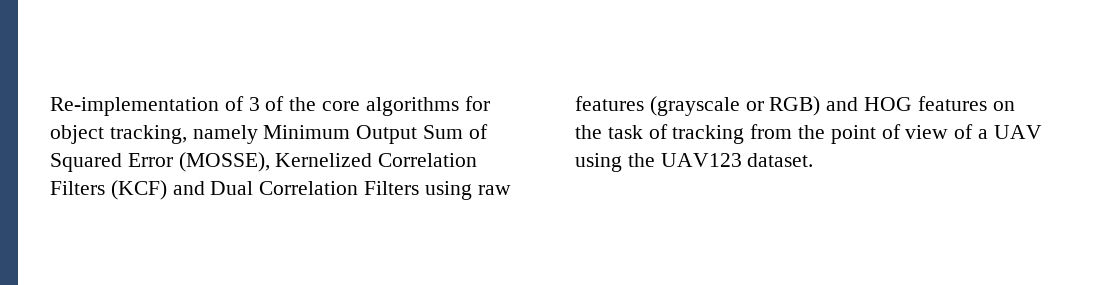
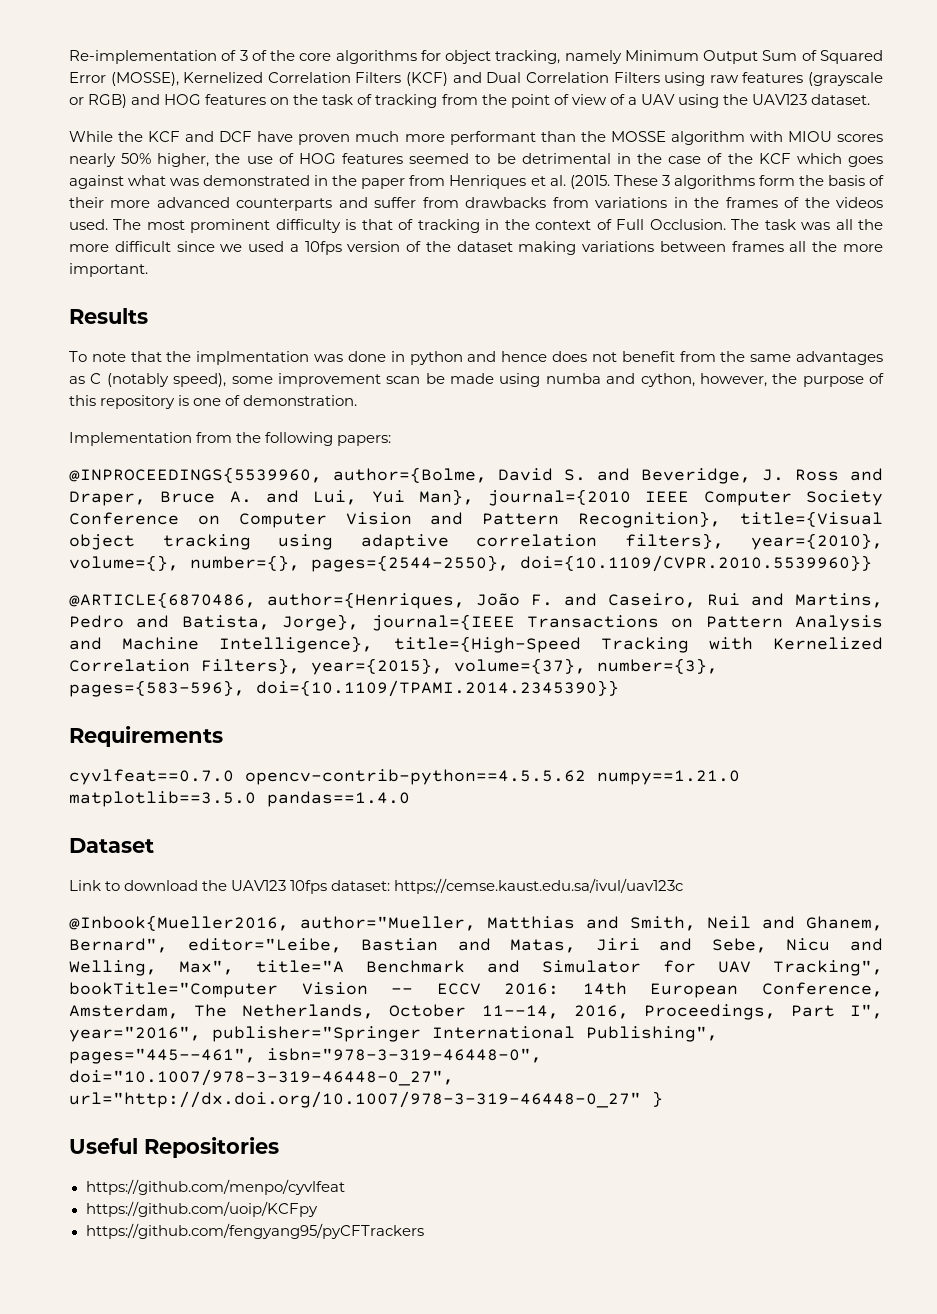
+ While the KCF and DCF have proven much more performant than the MOSSE algorithm with MIOU scores nearly 50% higher, the use of HOG features seemed to be detrimental in the case of the KCF which goes against what was demonstrated in the paper from Henriques et al. (2015. These 3 algorithms form the basis of their more advanced counterparts and suffer from drawbacks from variations in the frames of the videos used. The most prominent difficulty is that of tracking in the context of Full Occlusion. The task was all the more difficult since we used a 10fps version of the dataset making variations between frames all the more important.
+ Results
+ To note that the implmentation was done in python and hence does not benefit from the same advantages as C (notably speed), some improvement scan be made using numba and cython, however, the purpose of this repository is one of demonstration.
+ Implementation from the following papers:
+ @INPROCEEDINGS{5539960, author={Bolme, David S. and Beveridge, J. Ross and Draper, Bruce A. and Lui, Yui Man}, journal={2010 IEEE Computer Society Conference on Computer Vision and Pattern Recognition}, title={Visual object tracking using adaptive correlation filters}, year={2010}, volume={}, number={}, pages={2544-2550}, doi={10.1109/CVPR.2010.5539960}}
+ @ARTICLE{6870486, author={Henriques, João F. and Caseiro, Rui and Martins, Pedro and Batista, Jorge}, journal={IEEE Transactions on Pattern Analysis and Machine Intelligence}, title={High-Speed Tracking with Kernelized Correlation Filters}, year={2015}, volume={37}, number={3}, pages={583-596}, doi={10.1109/TPAMI.2014.2345390}}
+ Requirements
+ cyvlfeat==0.7.0 opencv-contrib-python==4.5.5.62 numpy==1.21.0 matplotlib==3.5.0 pandas==1.4.0
+ Dataset
+ Link to download the UAV123 10fps dataset: https://cemse.kaust.edu.sa/ivul/uav123c
+ @Inbook{Mueller2016, author="Mueller, Matthias and Smith, Neil and Ghanem, Bernard", editor="Leibe, Bastian and Matas, Jiri and Sebe, Nicu and Welling, Max", title="A Benchmark and Simulator for UAV Tracking", bookTitle="Computer Vision -- ECCV 2016: 14th European Conference, Amsterdam, The Netherlands, October 11--14, 2016, Proceedings, Part I", year="2016", publisher="Springer International Publishing", pages="445--461", isbn="978-3-319-46448-0", doi="10.1007/978-3-319-46448-0_27", url="http://dx.doi.org/10.1007/978-3-319-46448-0_27" }
+ Useful Repositories
+ https://github.com/menpo/cyvlfeat
+ https://github.com/uoip/KCFpy
+ https://github.com/fengyang95/pyCFTrackers

